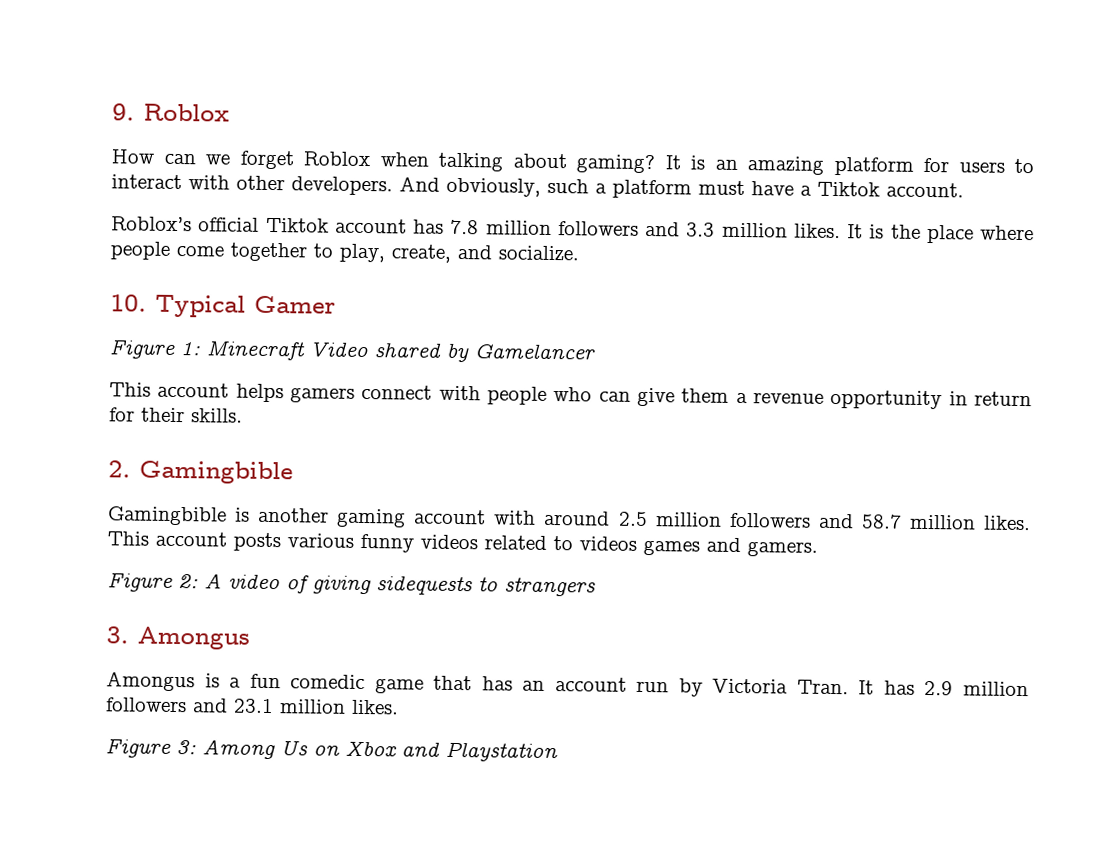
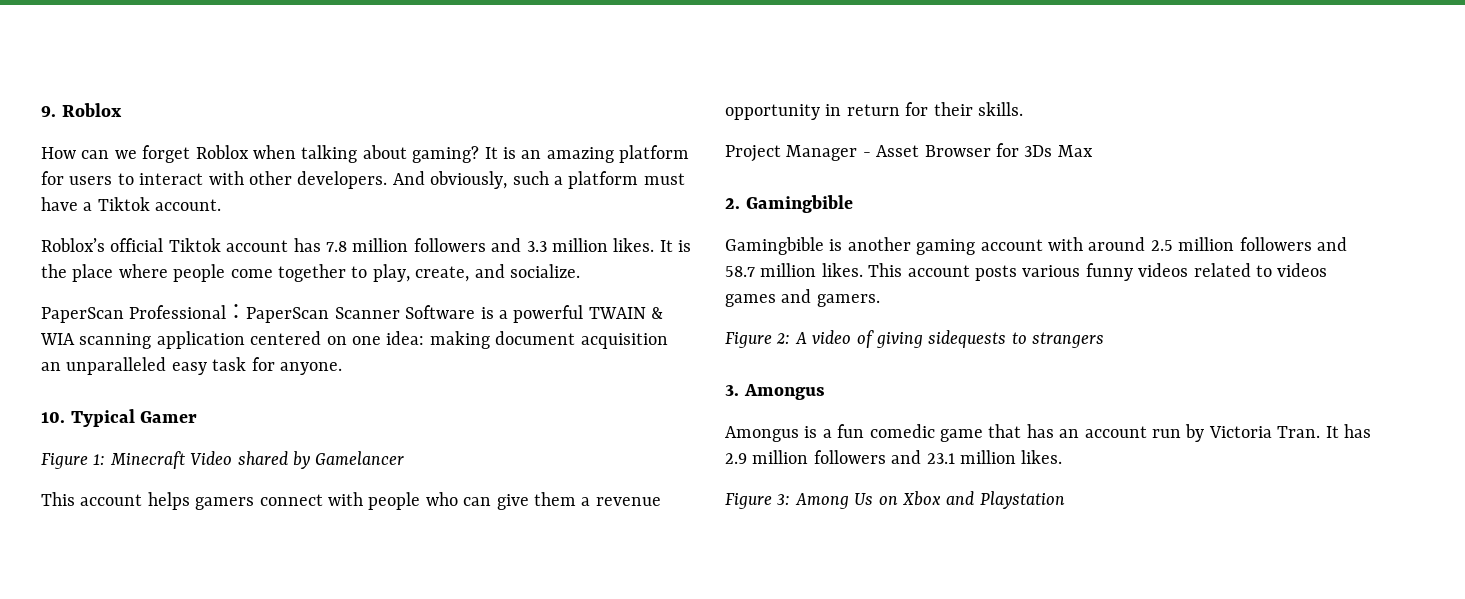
+ PaperScan Professional：PaperScan Scanner Software is a powerful TWAIN & WIA scanning application centered on one idea: making document acquisition an unparalleled easy task for anyone.
+ Project Manager - Asset Browser for 3Ds Max

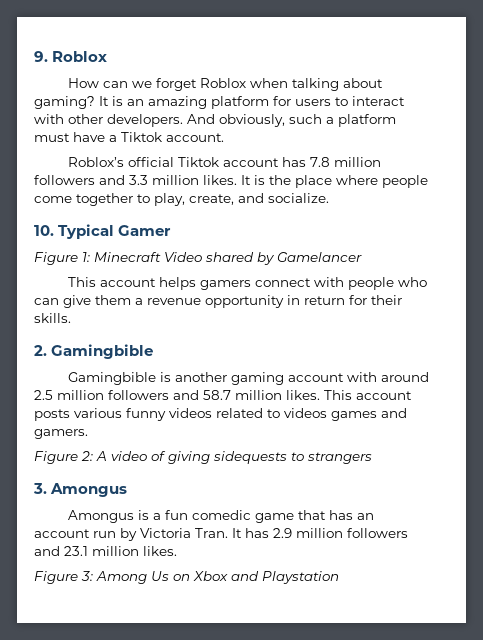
- PaperScan Professional：PaperScan Scanner Software is a powerful TWAIN & WIA scanning application centered on one idea: making document acquisition an unparalleled easy task for anyone.
- Project Manager - Asset Browser for 3Ds Max

